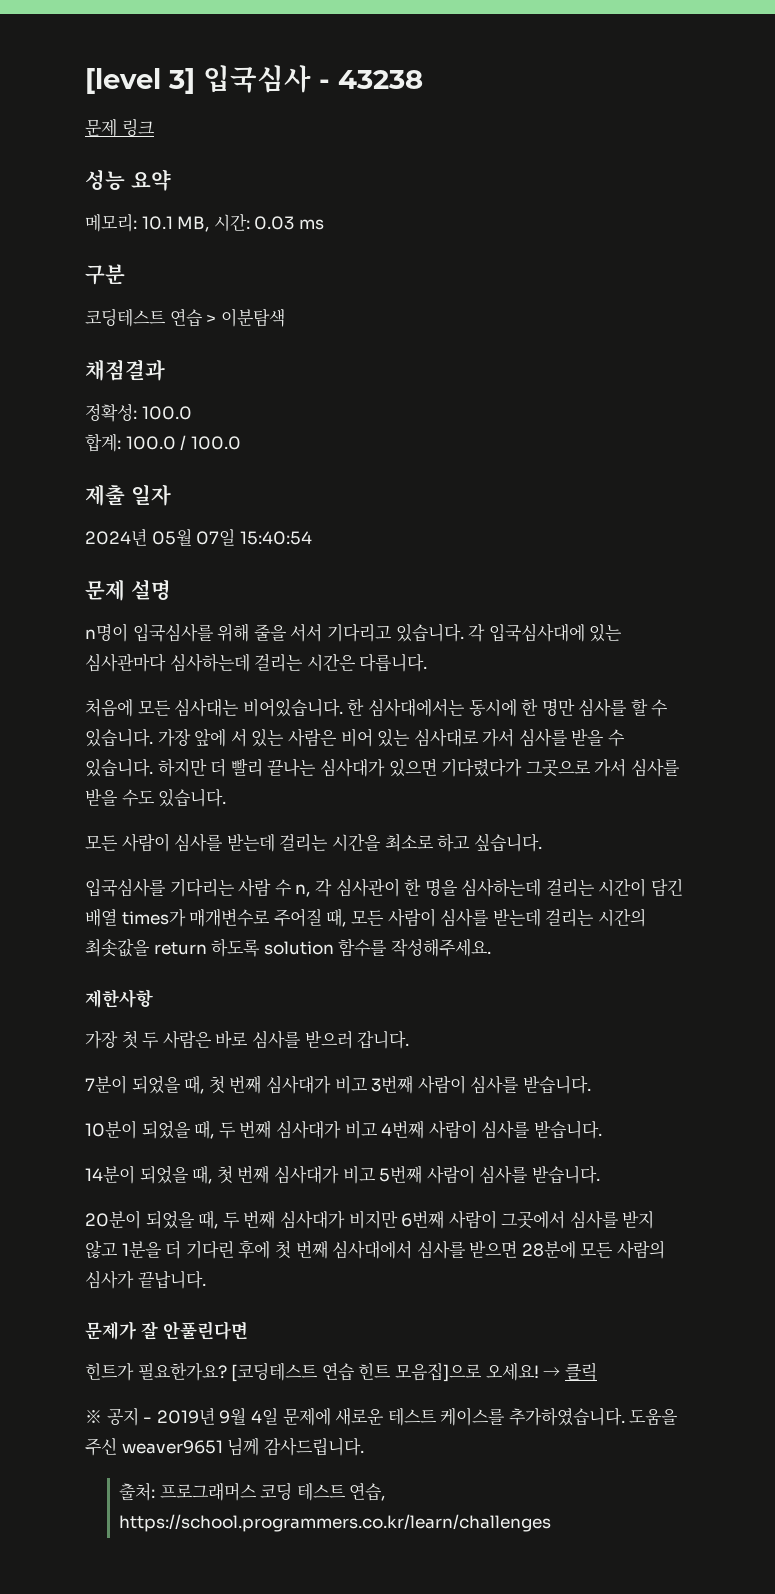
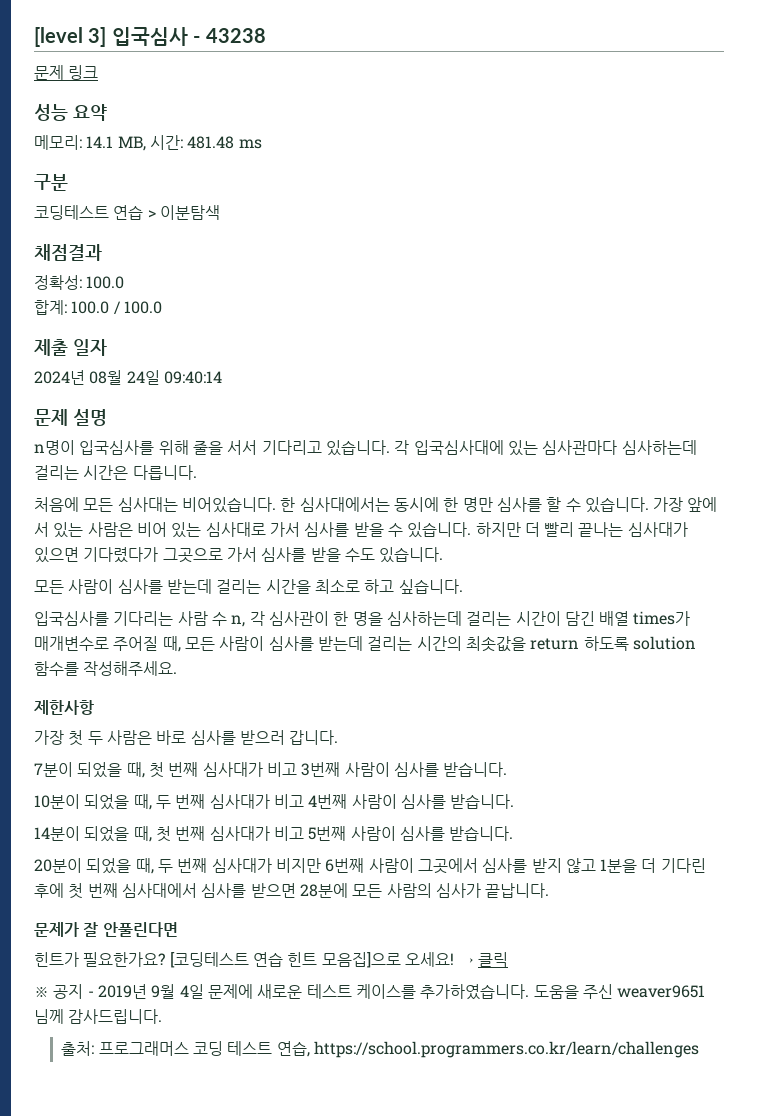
- 메모리: 10.1 MB, 시간: 0.03 ms
+ 메모리: 14.1 MB, 시간: 481.48 ms
- 2024년 05월 07일 15:40:54
+ 2024년 08월 24일 09:40:14

